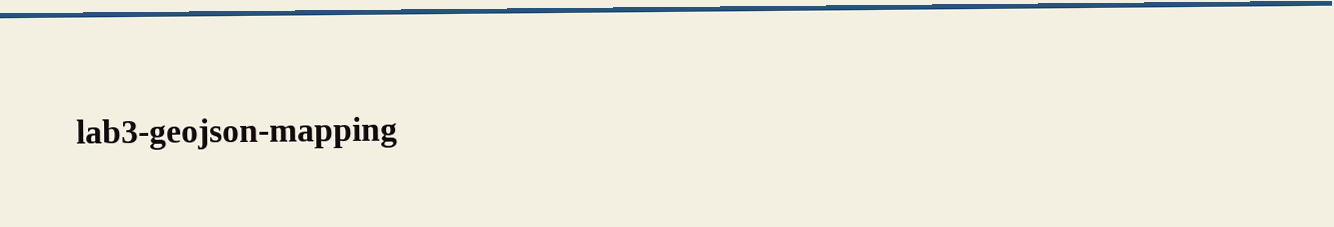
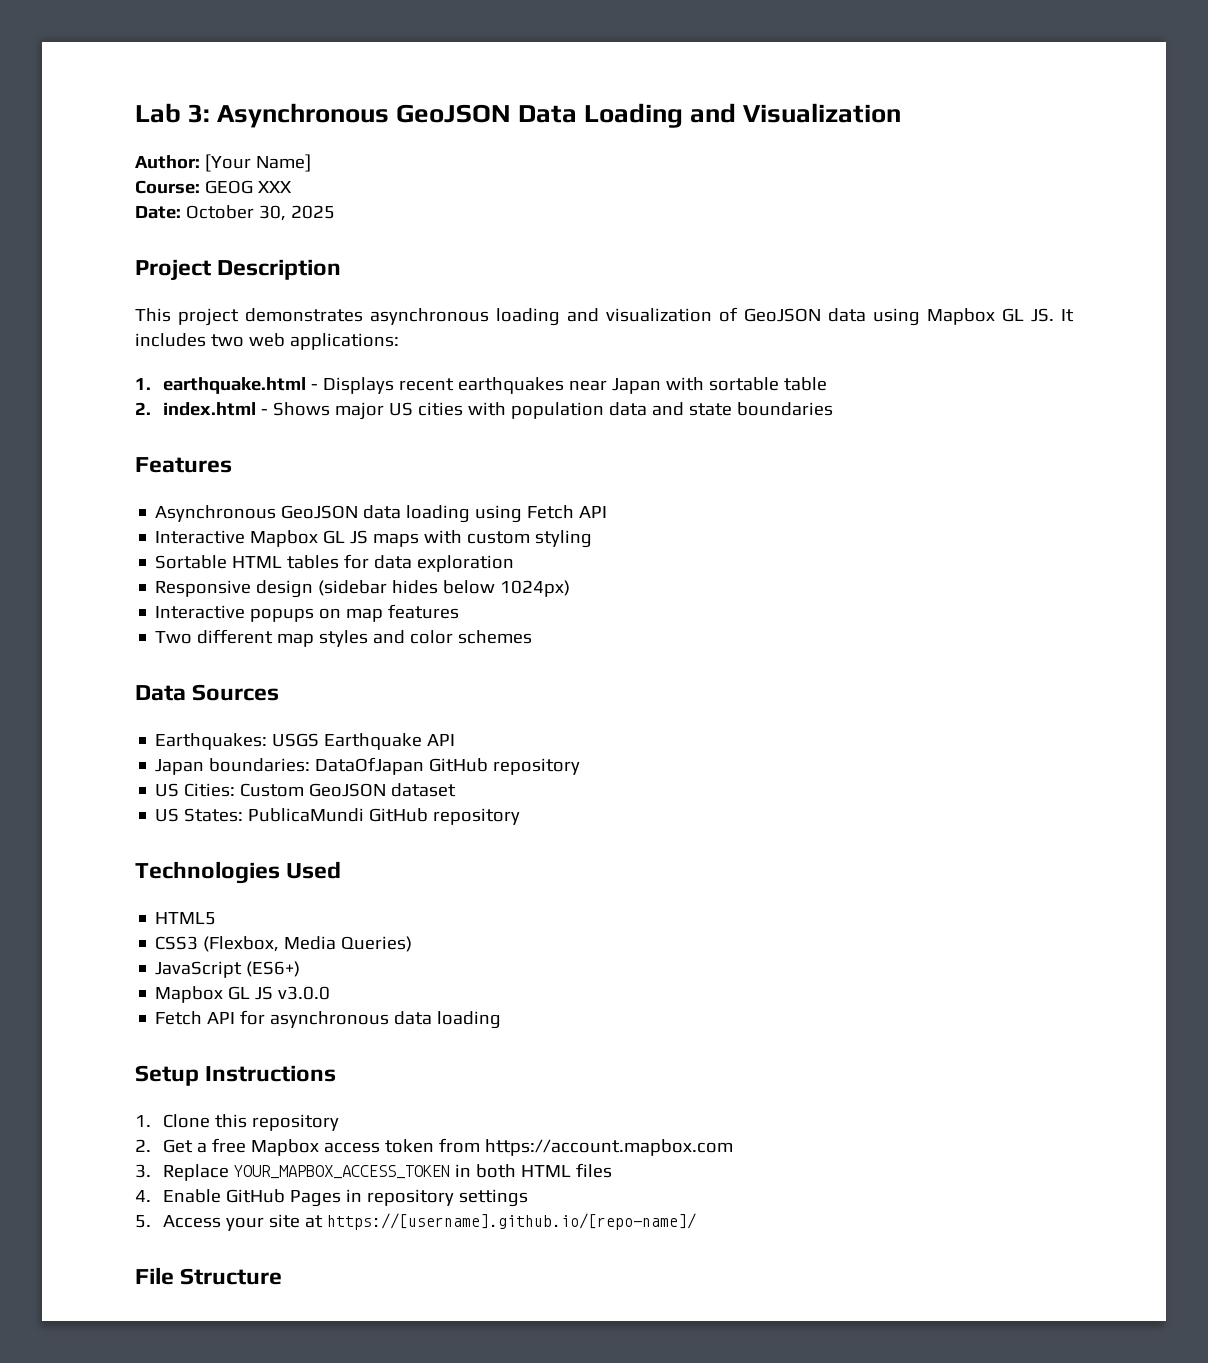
- lab3-geojson-mapping
+ Lab 3: Asynchronous GeoJSON Data Loading and Visualization
+ Author: [Your Name]
+ Course: GEOG XXX
+ Date: October 30, 2025
+ Project Description
+ This project demonstrates asynchronous loading and visualization of GeoJSON data using Mapbox GL JS. It includes two web applications:
+ 1. earthquake.html - Displays recent earthquakes near Japan with sortable table
+ 2. index.html - Shows major US cities with population data and state boundaries
+ Features
+ Asynchronous GeoJSON data loading using Fetch API
+ Interactive Mapbox GL JS maps with custom styling
+ Sortable HTML tables for data exploration
+ Responsive design (sidebar hides below 1024px)
+ Interactive popups on map features
+ Two different map styles and color schemes
+ Data Sources
+ Earthquakes: USGS Earthquake API
+ Japan boundaries: DataOfJapan GitHub repository
+ US Cities: Custom GeoJSON dataset
+ US States: PublicaMundi GitHub repository
+ Technologies Used
+ HTML5
+ CSS3 (Flexbox, Media Queries)
+ JavaScript (ES6+)
+ Mapbox GL JS v3.0.0
+ Fetch API for asynchronous data loading
+ Setup Instructions
+ 1. Clone this repository
+ 2. Get a free Mapbox access token from https://account.mapbox.com
+ 3. Replace YOUR_MAPBOX_ACCESS_TOKEN in both HTML files
+ 4. Enable GitHub Pages in repository settings
+ 5. Access your site at https://[username].github.io/[repo-name]/
+ File Structure

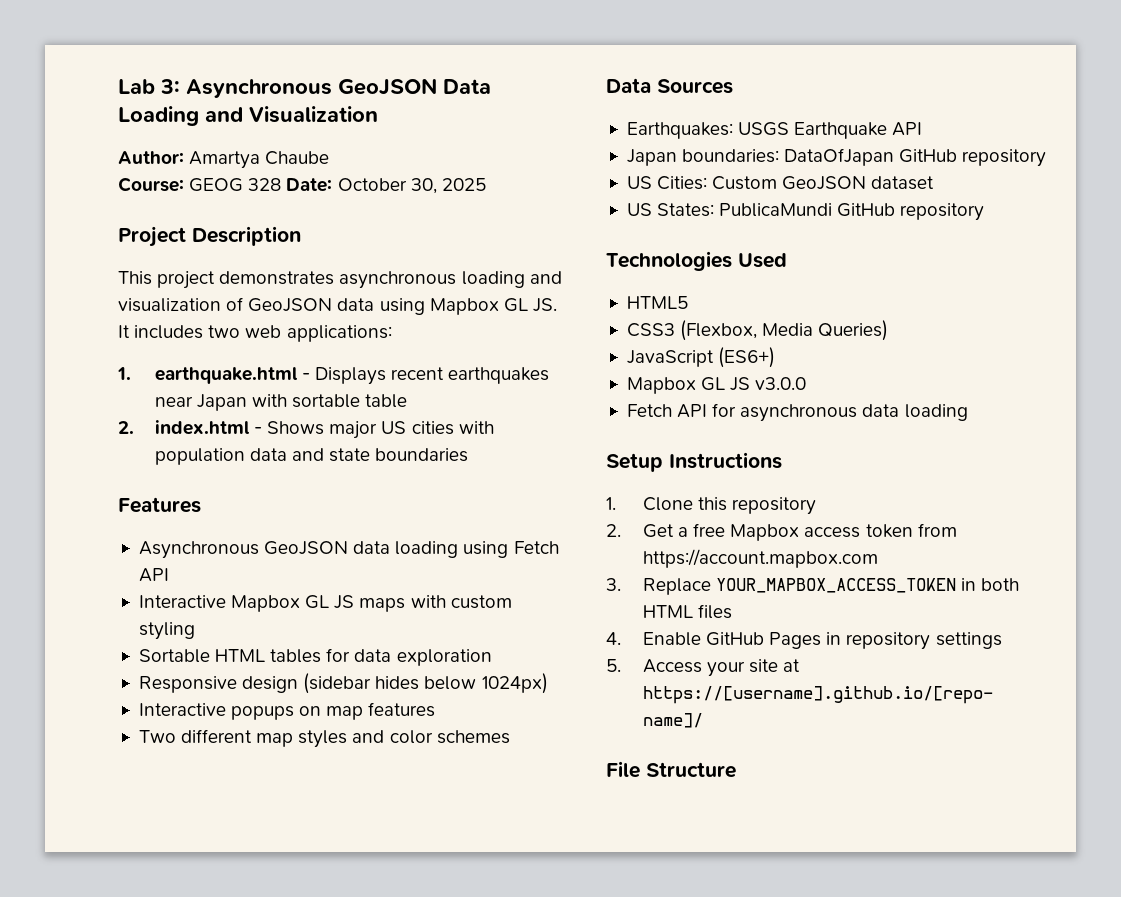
- Author: [Your Name]
+ Author: Amartya Chaube
- Course: GEOG XXX
- Date: October 30, 2025
+ Course: GEOG 328 Date: October 30, 2025

